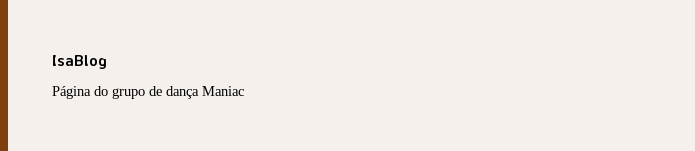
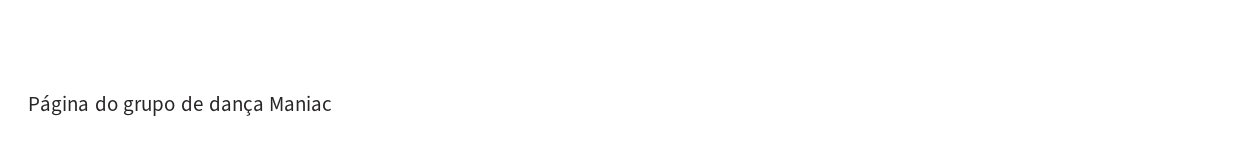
- IsaBlog

